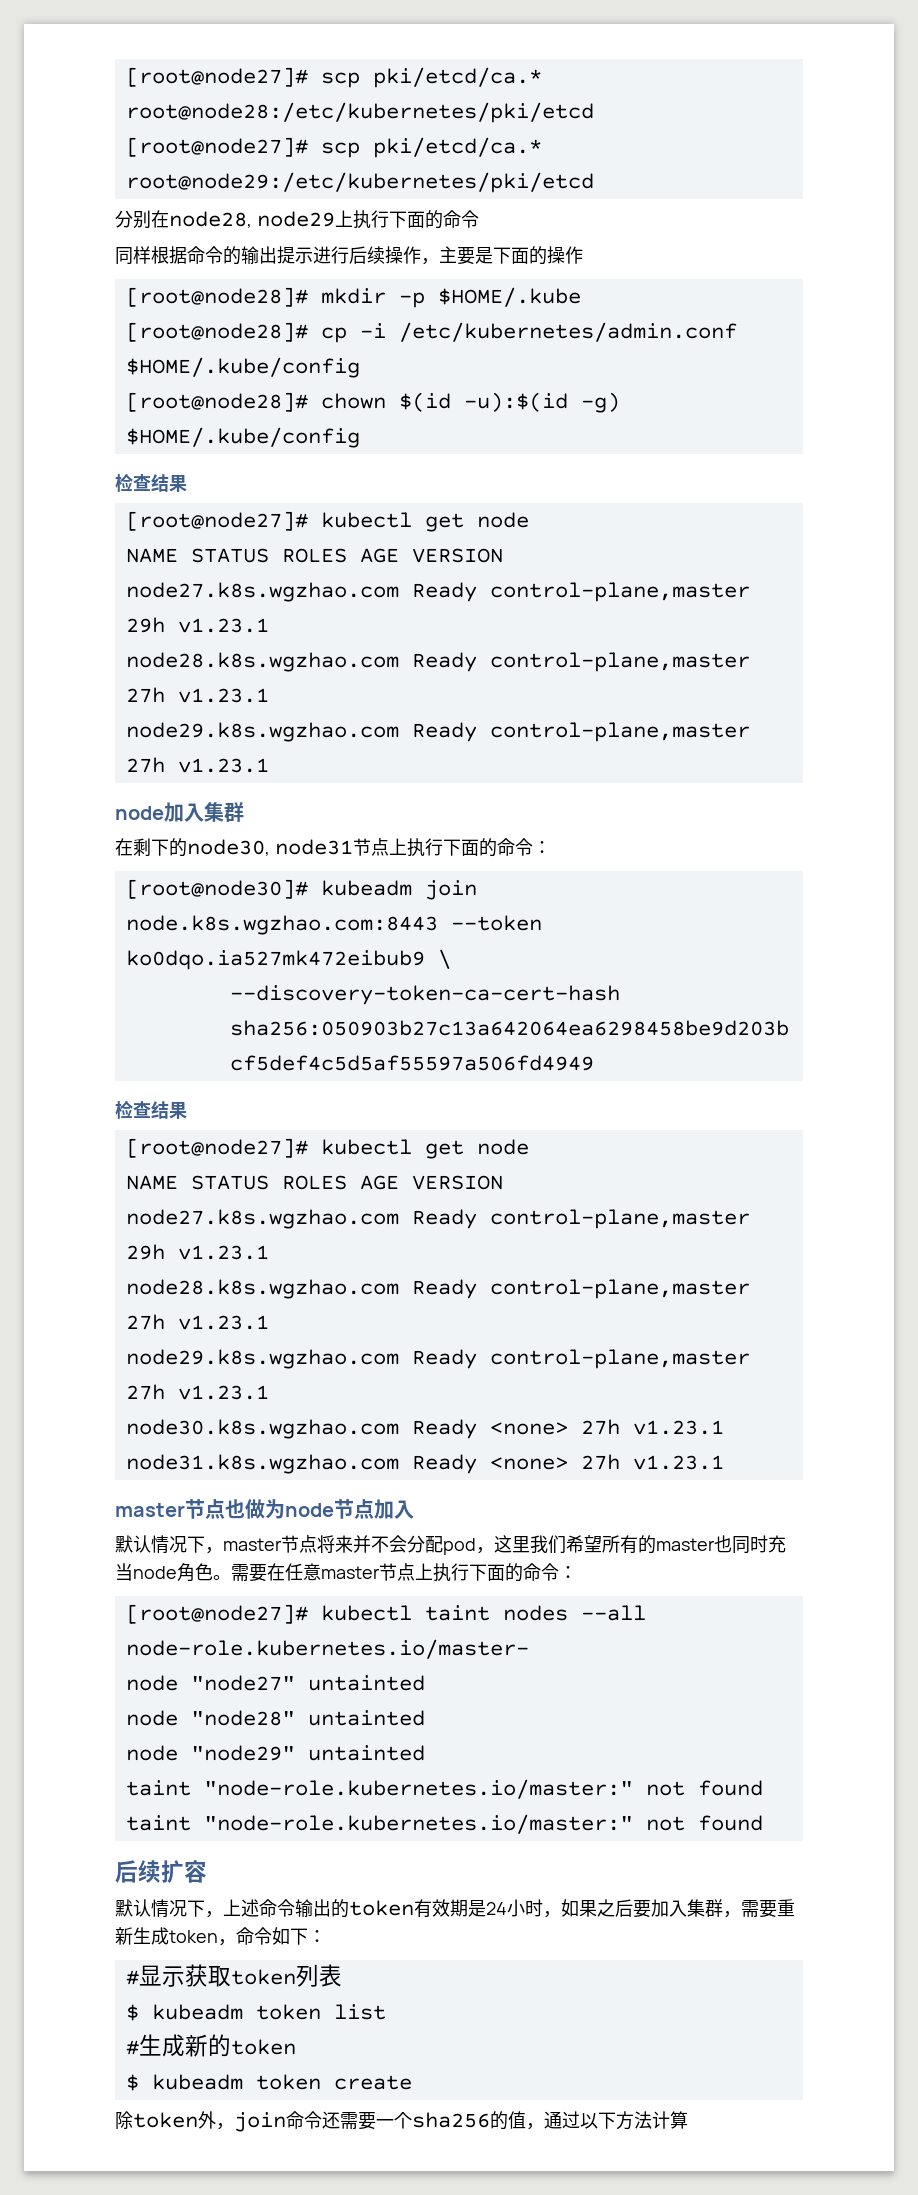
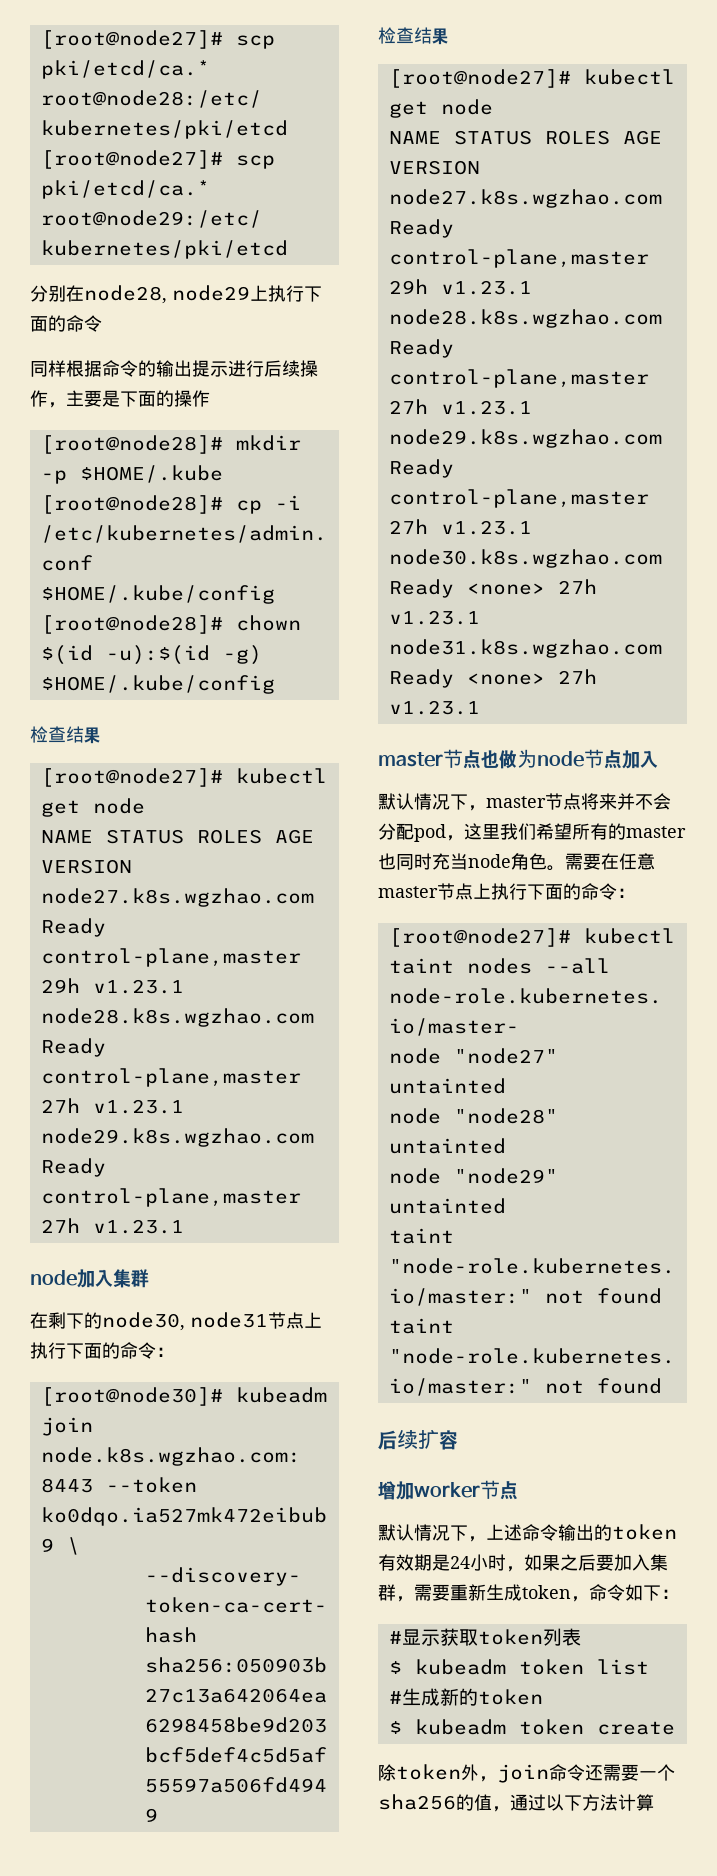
+ 增加worker节点

